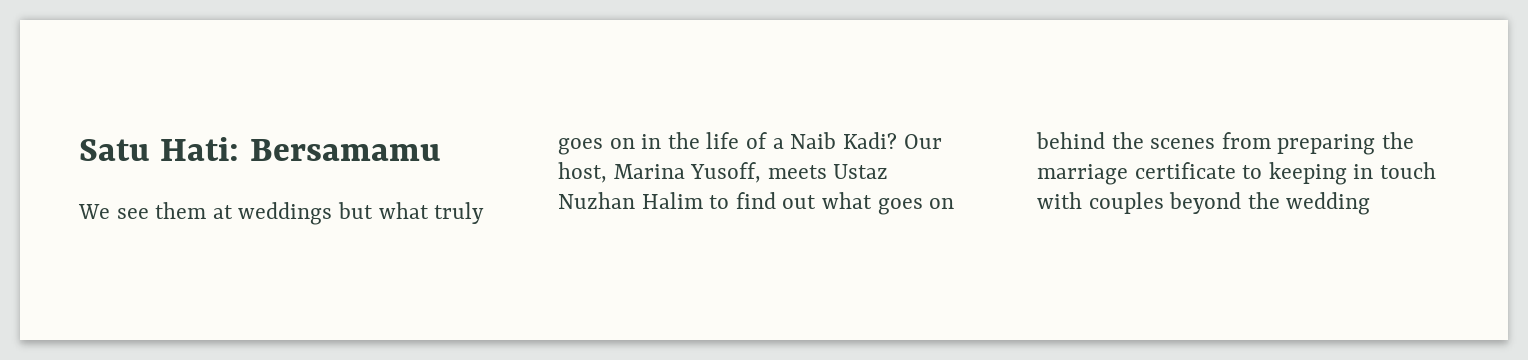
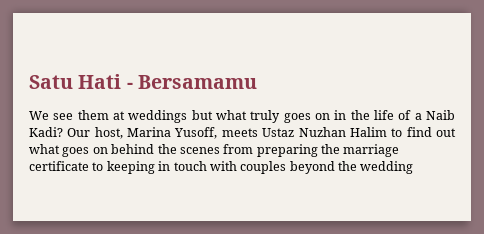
- Satu Hati: Bersamamu
+ Satu Hati - Bersamamu

